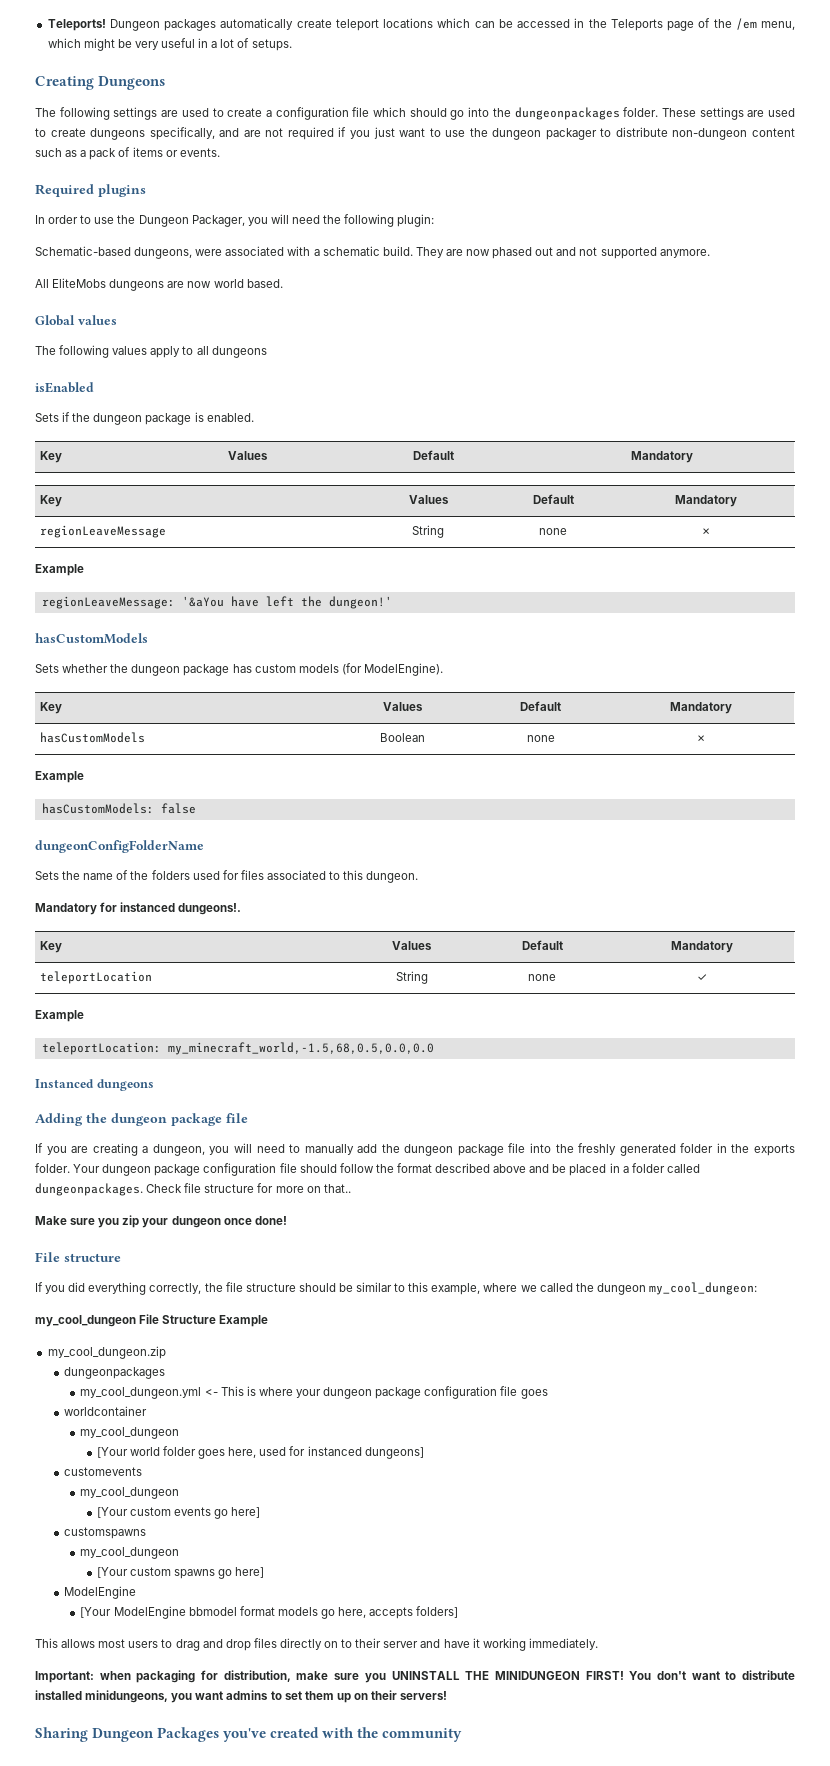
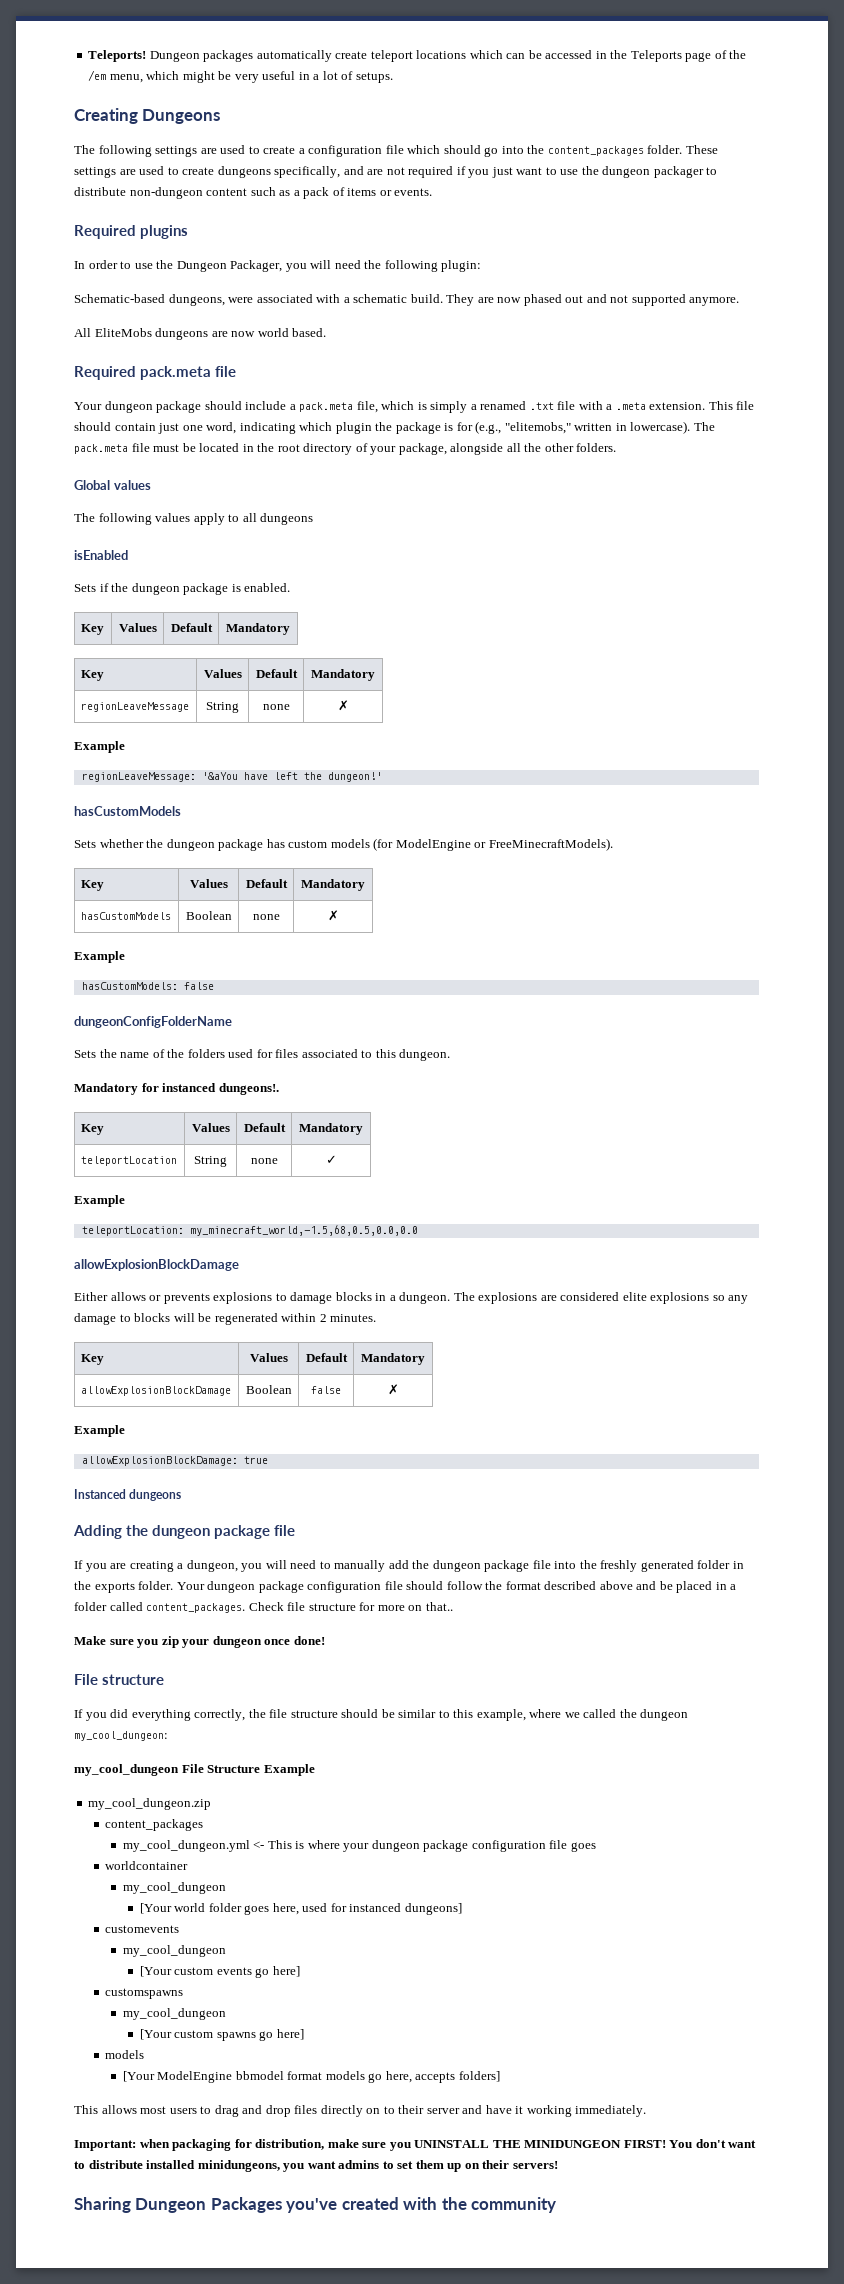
- The following settings are used to create a configuration file which should go into the dungeonpackages folder.
+ The following settings are used to create a configuration file which should go into the content_packages folder.
+ Required pack.meta file
+ Your dungeon package should include a pack.meta file, which is simply a renamed .txt file with a .meta extension. This file should contain just one word, indicating which plugin the package is for (e.g., "elitemobs," written in lowercase). The pack.meta file must be located in the root directory of your package, alongside all the other folders.
- Sets whether the dungeon package has custom models (for ModelEngine).
+ Sets whether the dungeon package has custom models (for ModelEngine or FreeMinecraftModels).
  teleportLocation: my_minecraft_world,-1.5,68,0.5,0.0,0.0
+ allowExplosionBlockDamage
+ Either allows or prevents explosions to damage blocks in a dungeon. The explosions are considered elite explosions so any damage to blocks will be regenerated within 2 minutes.
+ Key | Values | Default | Mandatory
+ allowExplosionBlockDamage | Boolean | false | ✗
+ Example
+ allowExplosionBlockDamage: true
- Your dungeon package configuration file should follow the format described above and be placed in a folder called dungeonpackages.
+ Your dungeon package configuration file should follow the format described above and be placed in a folder called content_packages.
  my_cool_dungeon.zip
- dungeonpackages
+ content_packages
  [Your custom spawns go here]
- ModelEngine
+ models

